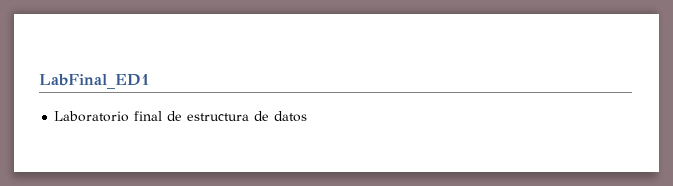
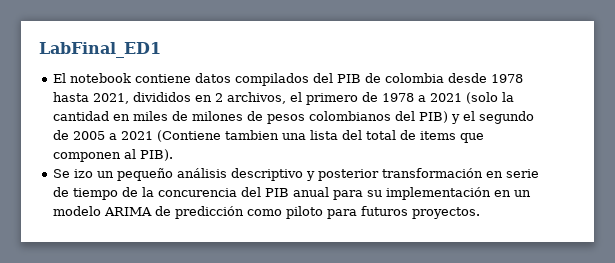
- Laboratorio final de estructura de datos
+ El notebook contiene datos compilados del PIB de colombia desde 1978 hasta 2021, divididos en 2 archivos, el primero de 1978 a 2021 (solo la cantidad en miles de milones de pesos colombianos del PIB) y el segundo de 2005 a 2021 (Contiene tambien una lista del total de items que componen al PIB).
+ Se izo un pequeño análisis descriptivo y posterior transformación en serie de tiempo de la concurencia del PIB anual para su implementación en un modelo ARIMA de predicción como piloto para futuros proyectos.

